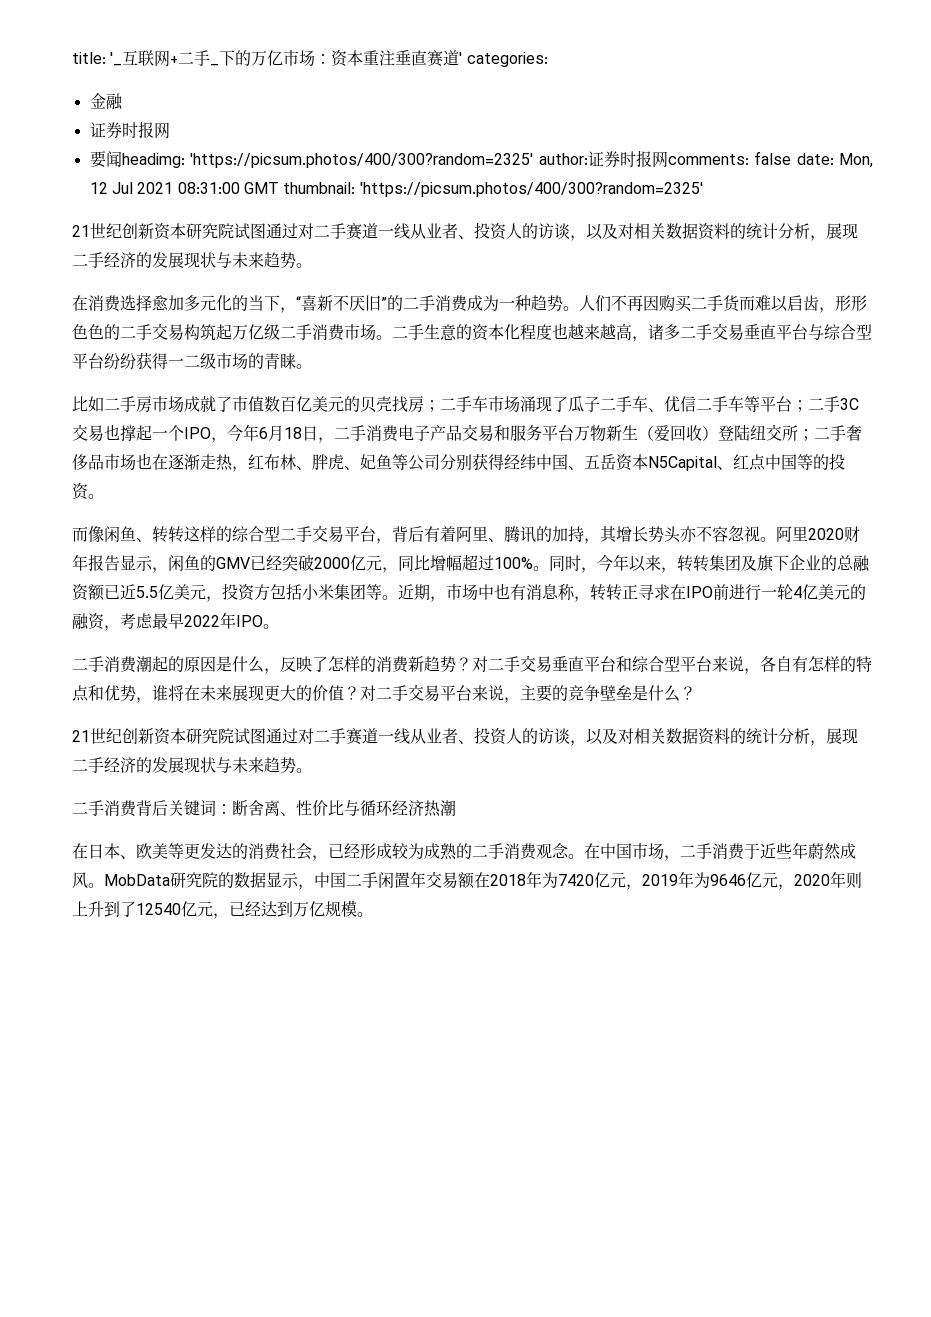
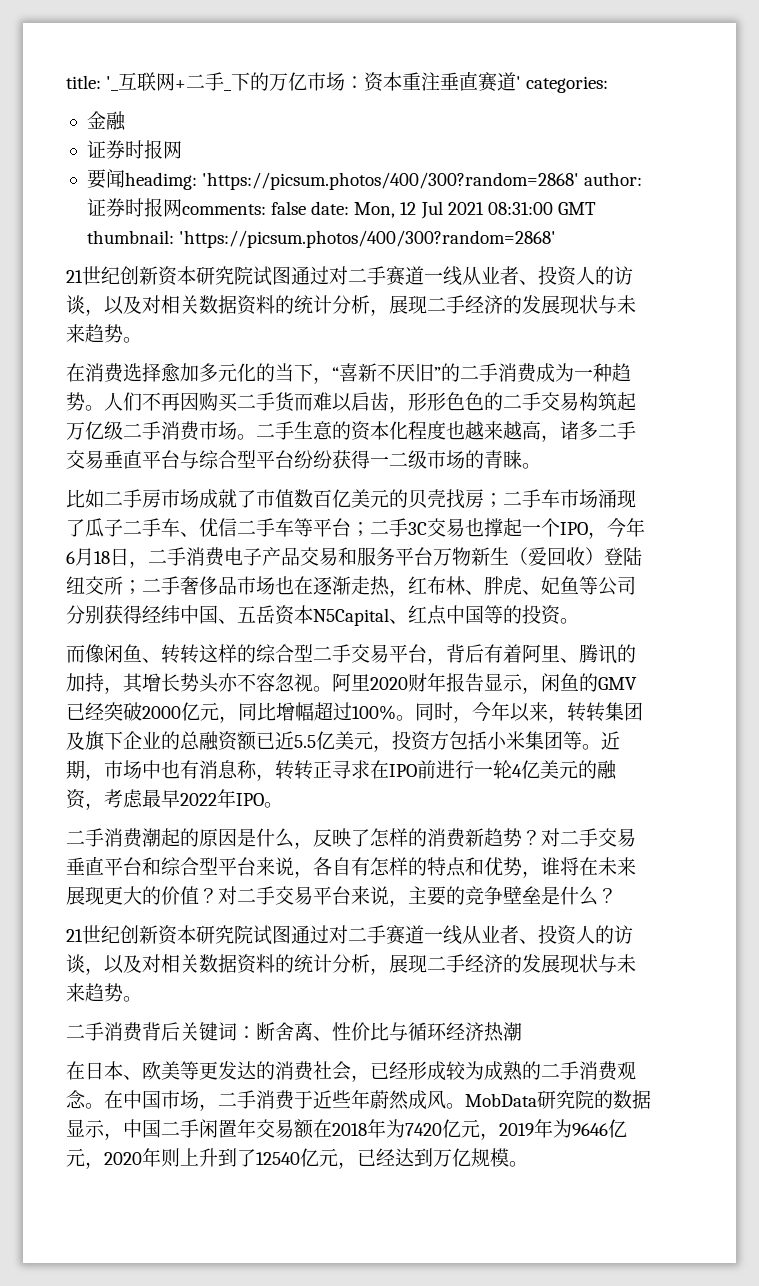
- 要闻headimg: 'https://picsum.photos/400/300?random=2325' author:证券时报网comments: false date: Mon, 12 Jul 2021 08:31:00 GMT thumbnail: 'https://picsum.photos/400/300?random=2325'
+ 要闻headimg: 'https://picsum.photos/400/300?random=2868' author:证券时报网comments: false date: Mon, 12 Jul 2021 08:31:00 GMT thumbnail: 'https://picsum.photos/400/300?random=2868'

